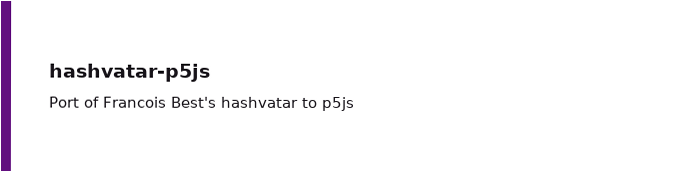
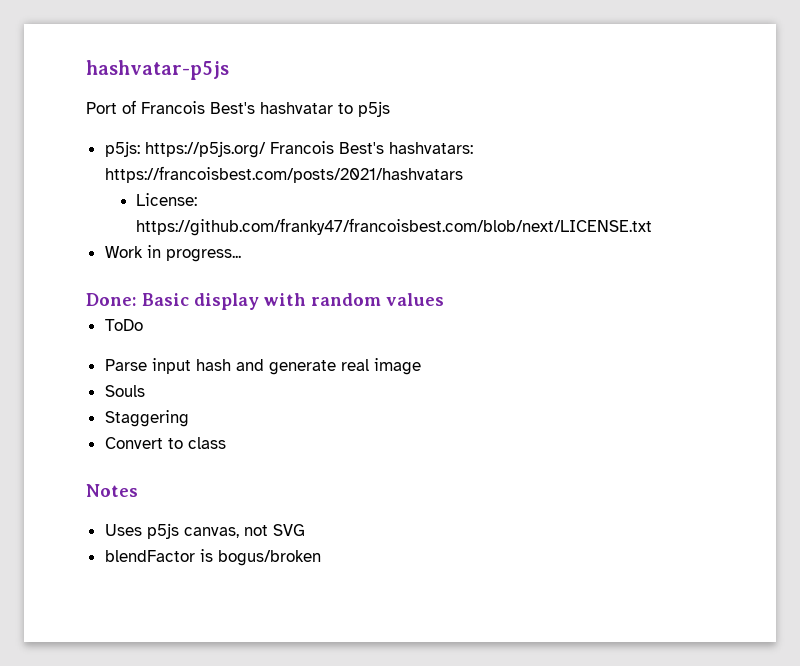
+ p5js: https://p5js.org/ Francois Best's hashvatars: https://francoisbest.com/posts/2021/hashvatars
+ License: https://github.com/franky47/francoisbest.com/blob/next/LICENSE.txt
+ Work in progress...
+ Done: Basic display with random values
+ ToDo
+ Parse input hash and generate real image
+ Souls
+ Staggering
+ Convert to class
+ Notes
+ Uses p5js canvas, not SVG
+ blendFactor is bogus/broken

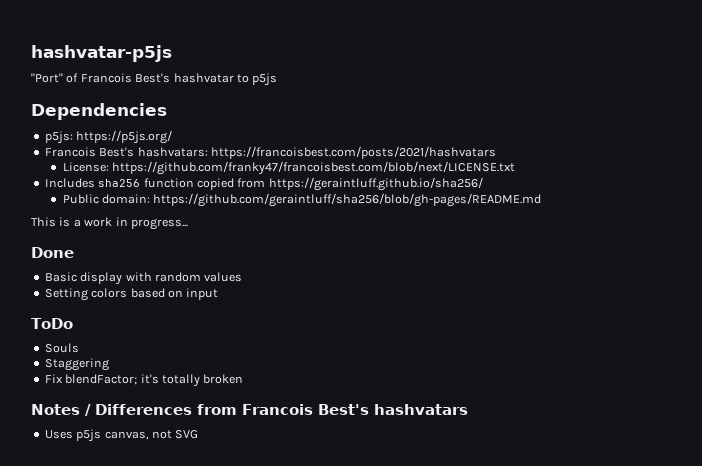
- Port of Francois Best's hashvatar to p5js
+ "Port" of Francois Best's hashvatar to p5js
+ Dependencies
- p5js: https://p5js.org/ Francois Best's hashvatars: https://francoisbest.com/posts/2021/hashvatars
+ p5js: https://p5js.org/
+ Francois Best's hashvatars: https://francoisbest.com/posts/2021/hashvatars
- Work in progress...
+ Includes sha256 function copied from https://geraintluff.github.io/sha256/
+ Public domain: https://github.com/geraintluff/sha256/blob/gh-pages/README.md
+ This is a work in progress...
- Done: Basic display with random values
+ Done
+ Basic display with random values
+ Setting colors based on input
  ToDo
- Parse input hash and generate real image
  Souls
  Staggering
- Convert to class
- Notes
+ Fix blendFactor; it's totally broken
+ Notes / Differences from Francois Best's hashvatars
- blendFactor is bogus/broken

